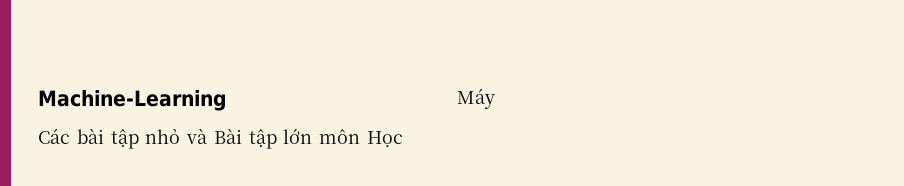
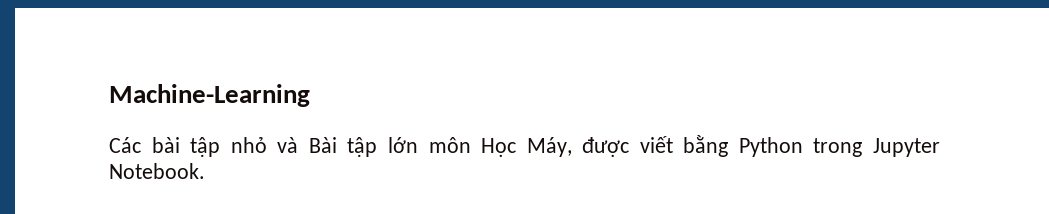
- Các bài tập nhỏ và Bài tập lớn môn Học Máy
+ Các bài tập nhỏ và Bài tập lớn môn Học Máy, được viết bằng Python trong Jupyter Notebook.

